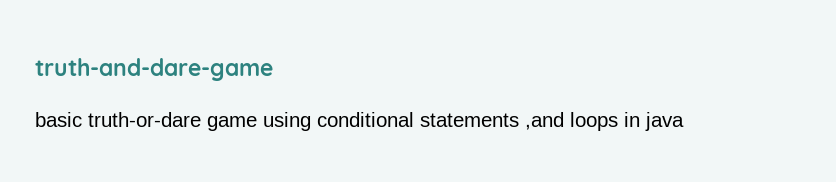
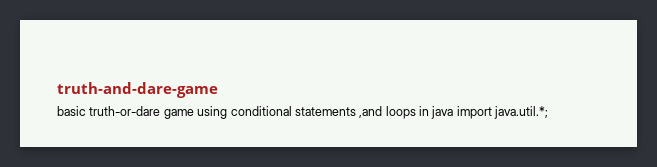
- basic truth-or-dare game using conditional statements ,and loops in java
+ basic truth-or-dare game using conditional statements ,and loops in java import java.util.*;

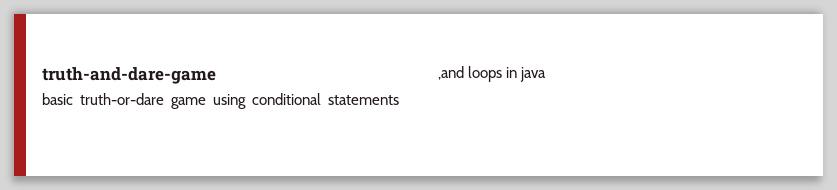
- basic truth-or-dare game using conditional statements ,and loops in java import java.util.*;
+ basic truth-or-dare game using conditional statements ,and loops in java

